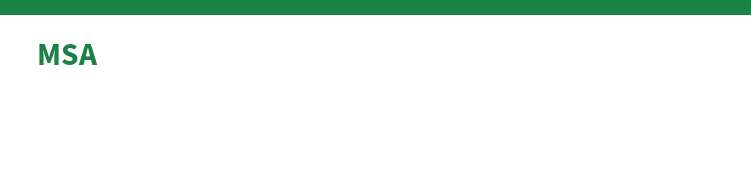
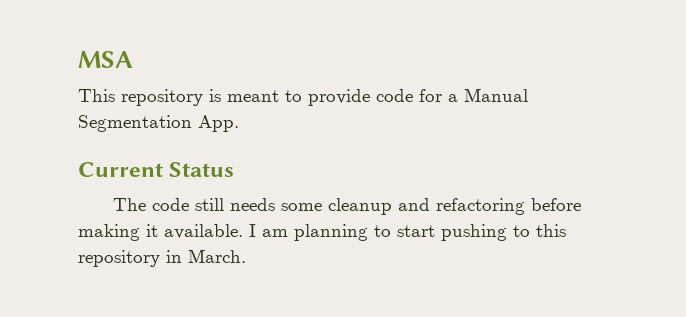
+ This repository is meant to provide code for a Manual Segmentation App.
+ Current Status
+ The code still needs some cleanup and refactoring before making it available. I am planning to start pushing to this repository in March.

